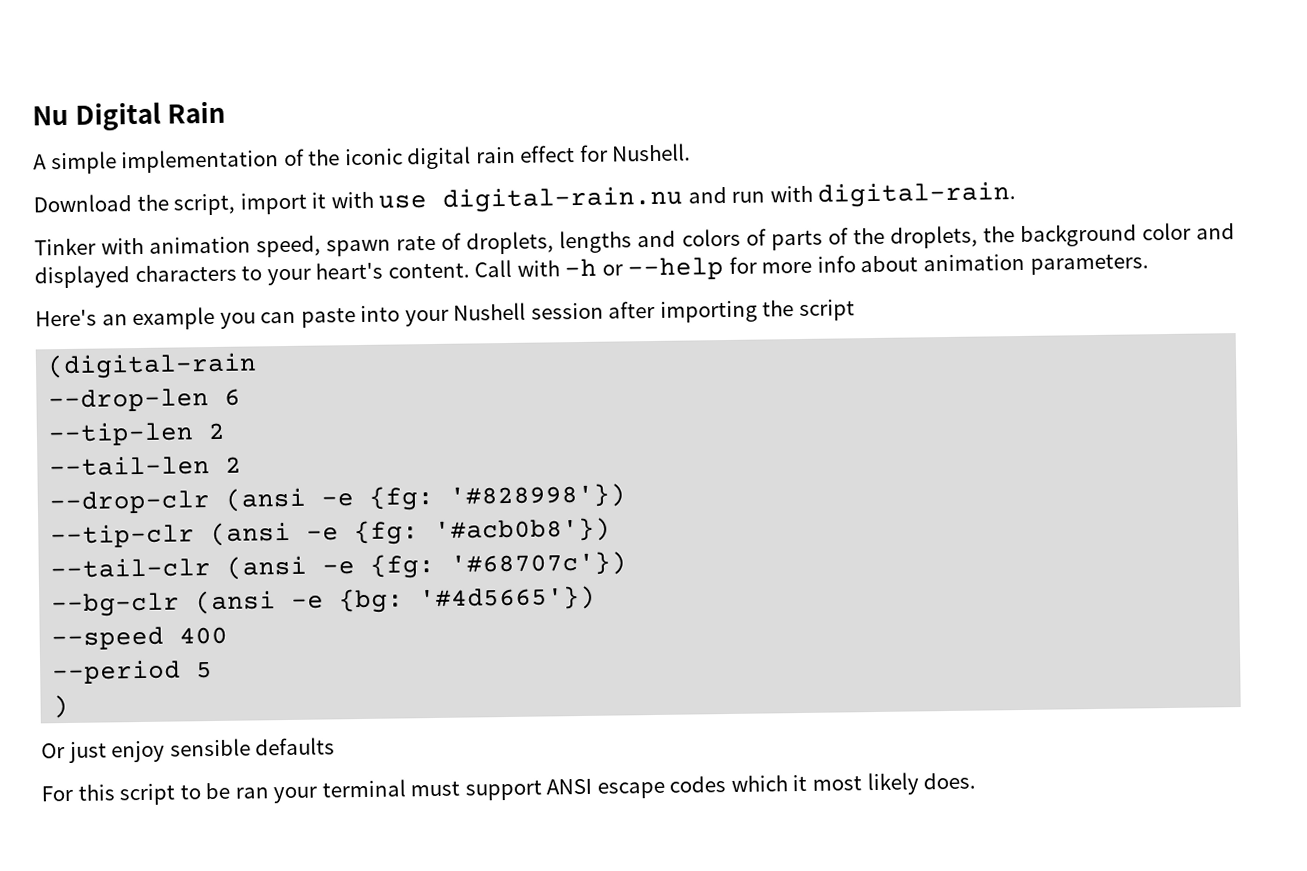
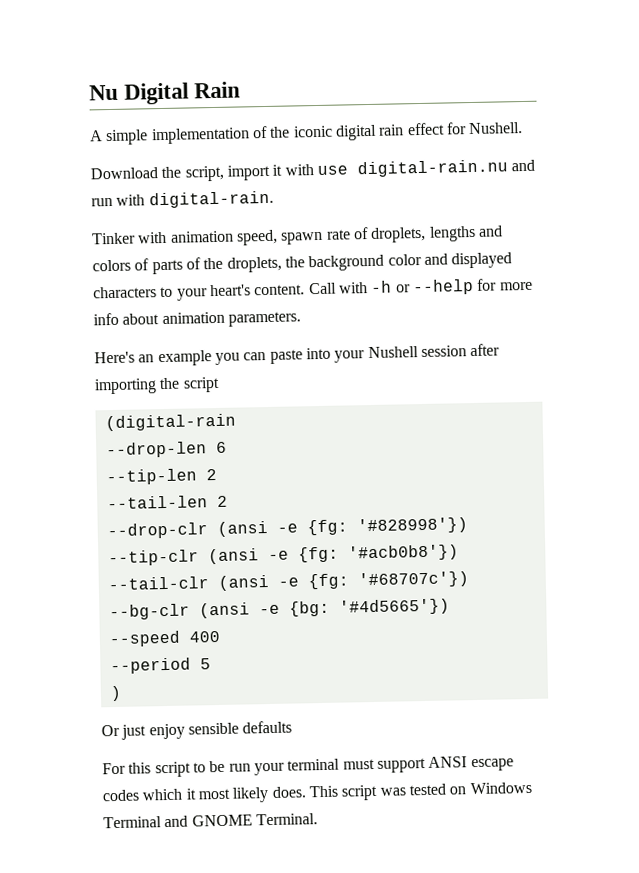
- For this script to be ran your terminal must support ANSI escape codes which it most likely does.
+ For this script to be run your terminal must support ANSI escape codes which it most likely does.
+ This script was tested on Windows Terminal and GNOME Terminal.

